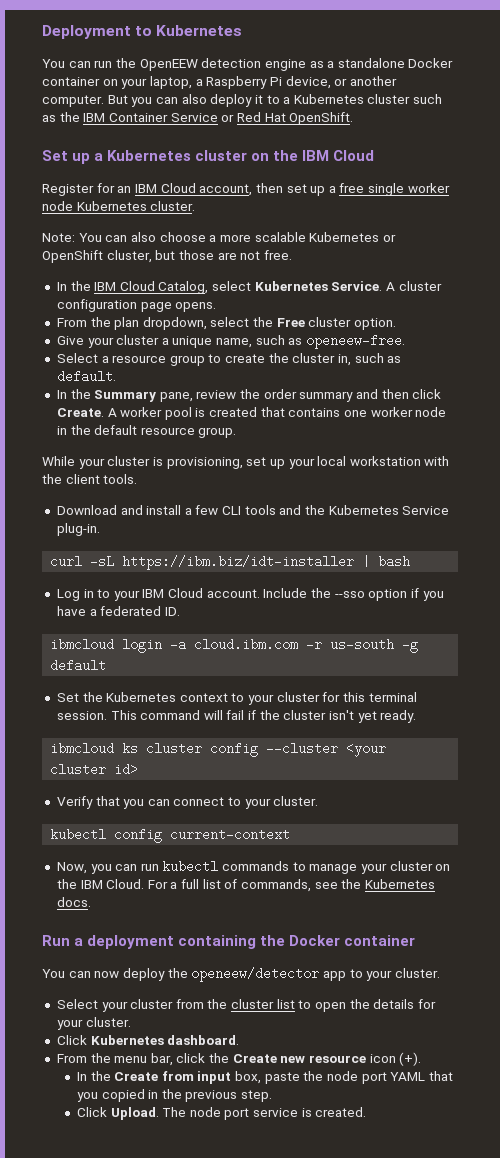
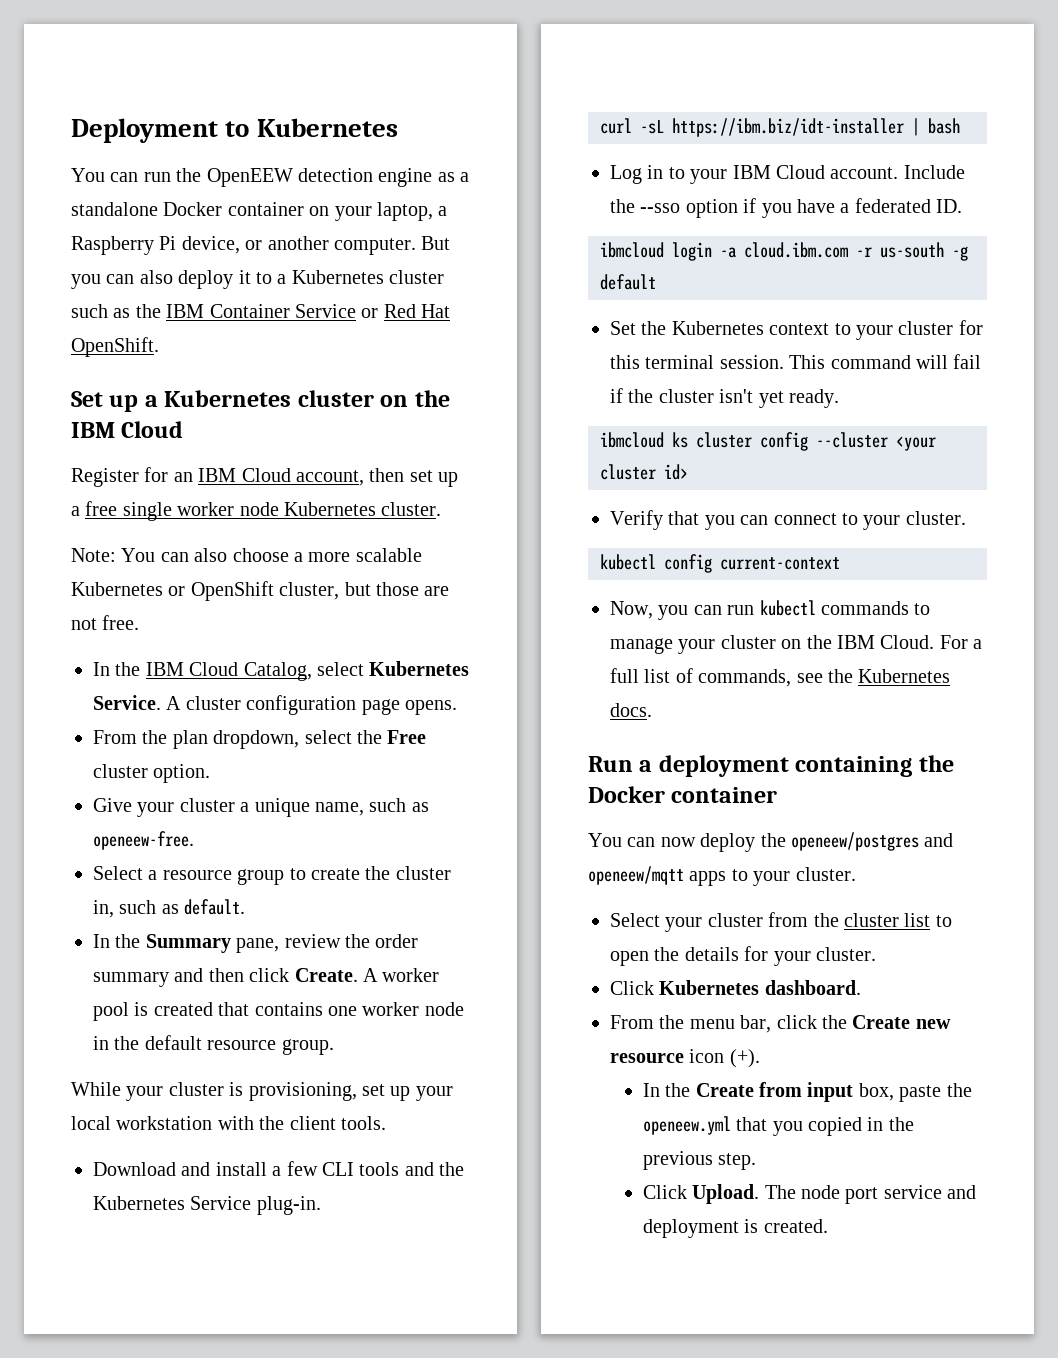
- You can now deploy the openeew/detector app to your cluster.
+ You can now deploy the openeew/postgres and openeew/mqtt apps to your cluster.
- In the Create from input box, paste the node port YAML that you copied in the previous step.
+ In the Create from input box, paste the openeew.yml that you copied in the previous step.
- The node port service is created.
+ The node port service and deployment is created.

